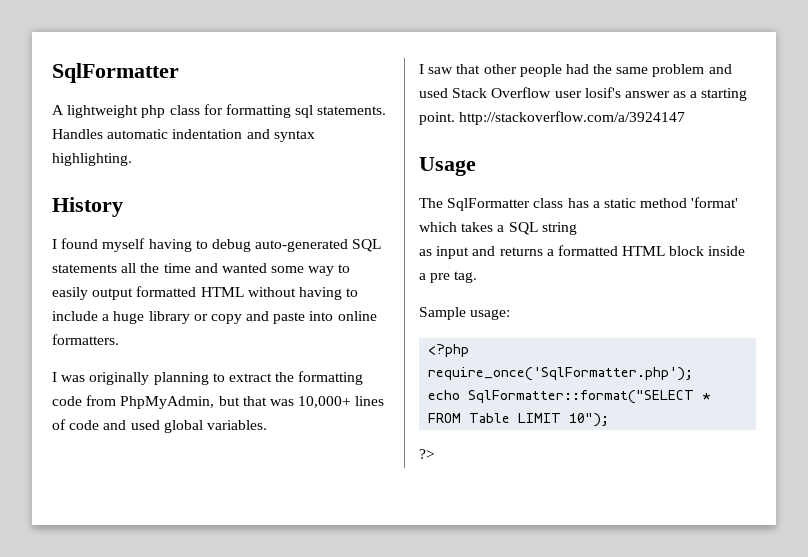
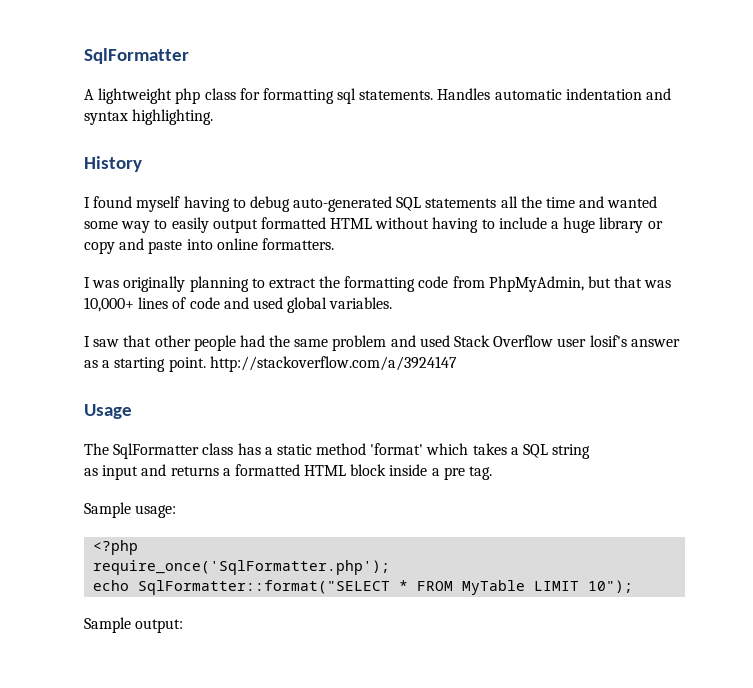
- echo SqlFormatter::format("SELECT * FROM Table LIMIT 10");
+ echo SqlFormatter::format("SELECT * FROM MyTable LIMIT 10");
- ?>
+ Sample output:

